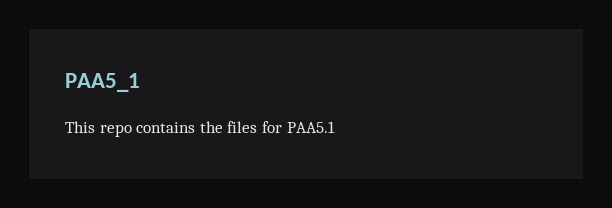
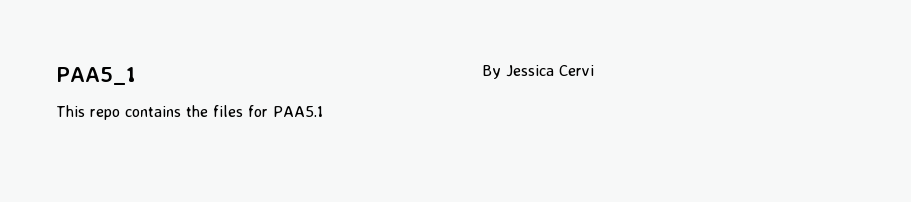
+ By Jessica Cervi

